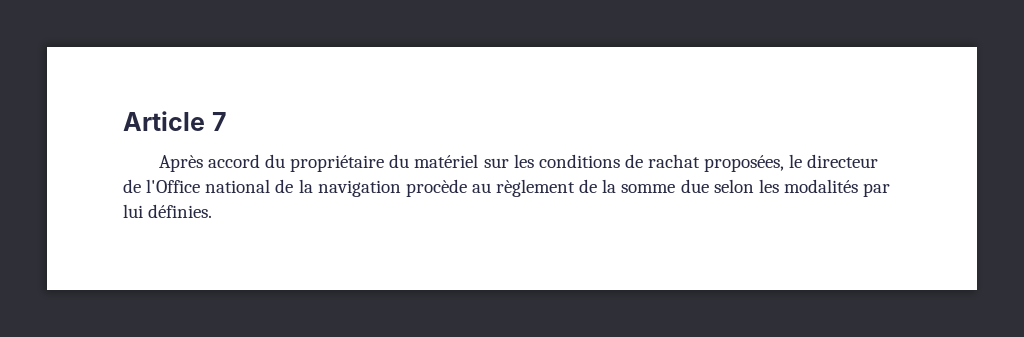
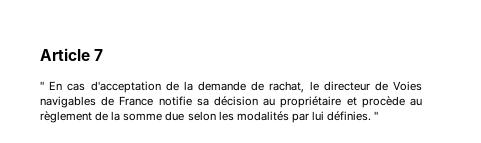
- Après accord du propriétaire du matériel sur les conditions de rachat proposées, le directeur de l'Office national de la navigation procède au règlement de la somme due selon les modalités par lui définies.
+ " En cas d'acceptation de la demande de rachat, le directeur de Voies navigables de France notifie sa décision au propriétaire et procède au règlement de la somme due selon les modalités par lui définies. "

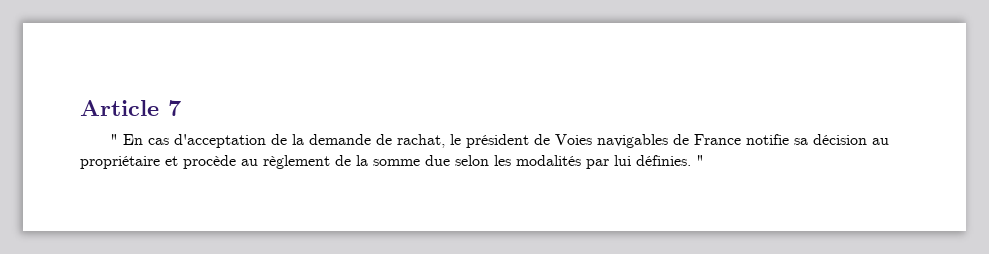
- " En cas d'acceptation de la demande de rachat, le directeur de Voies navigables de France notifie sa décision au propriétaire et procède au règlement de la somme due selon les modalités par lui définies.
+ " En cas d'acceptation de la demande de rachat, le président de Voies navigables de France notifie sa décision au propriétaire et procède au règlement de la somme due selon les modalités par lui définies.

